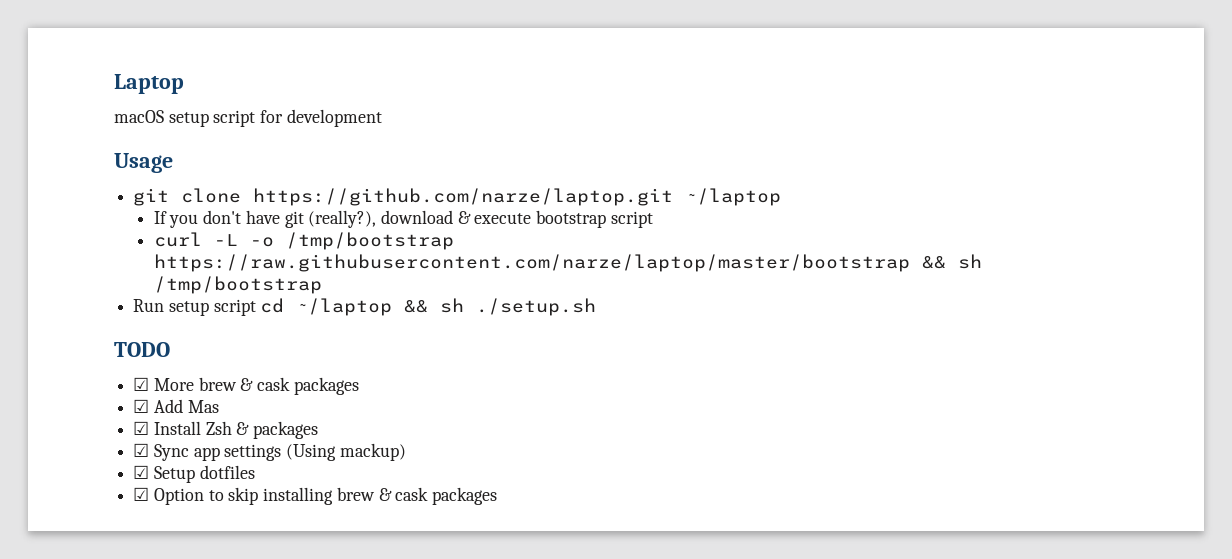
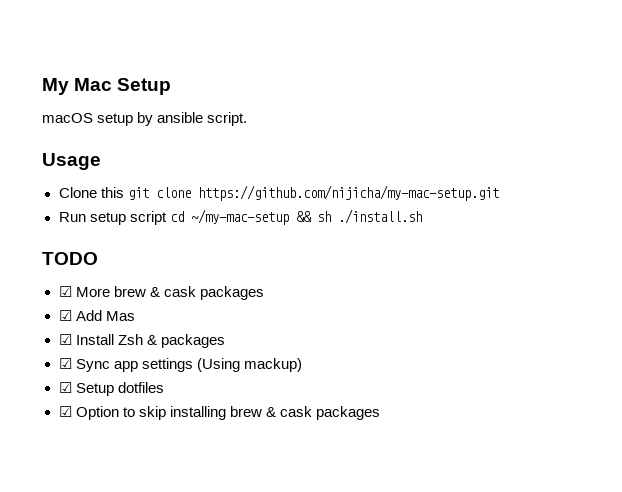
- Laptop
+ My Mac Setup
- macOS setup script for development
+ macOS setup by ansible script.
  Usage
- git clone https://github.com/narze/laptop.git ~/laptop
- If you don't have git (really?), download & execute bootstrap script
- curl -L -o /tmp/bootstrap https://raw.githubusercontent.com/narze/laptop/master/bootstrap && sh /tmp/bootstrap
+ Clone this git clone https://github.com/nijicha/my-mac-setup.git
- Run setup script cd ~/laptop && sh ./setup.sh
+ Run setup script cd ~/my-mac-setup && sh ./install.sh

